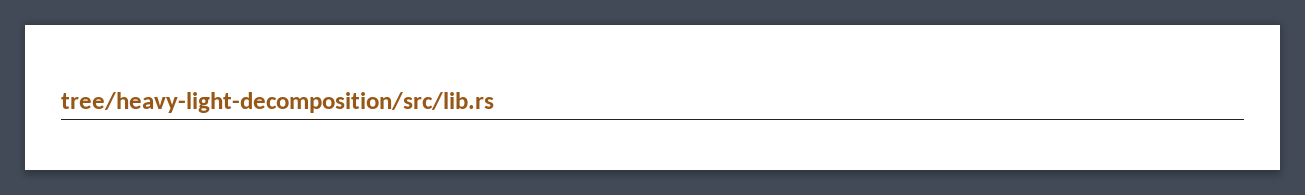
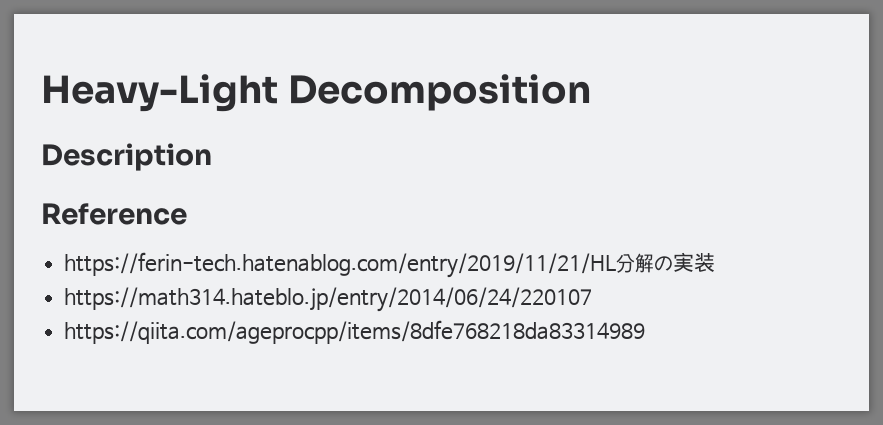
- tree/heavy-light-decomposition/src/lib.rs
+ Heavy-Light Decomposition
+ Description
+ Reference
+ https://ferin-tech.hatenablog.com/entry/2019/11/21/HL分解の実装
+ https://math314.hateblo.jp/entry/2014/06/24/220107
+ https://qiita.com/ageprocpp/items/8dfe768218da83314989

